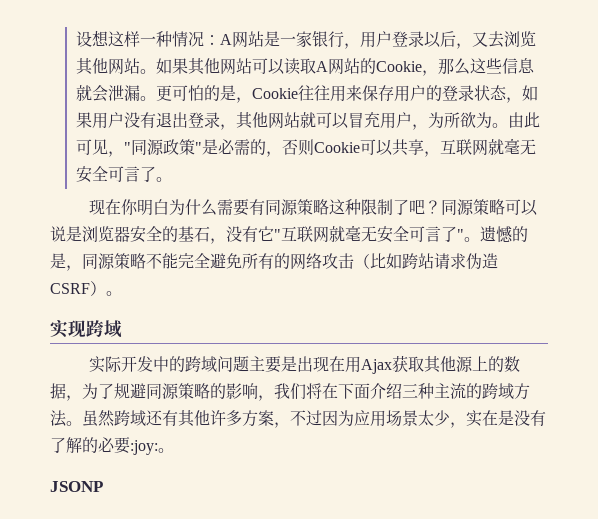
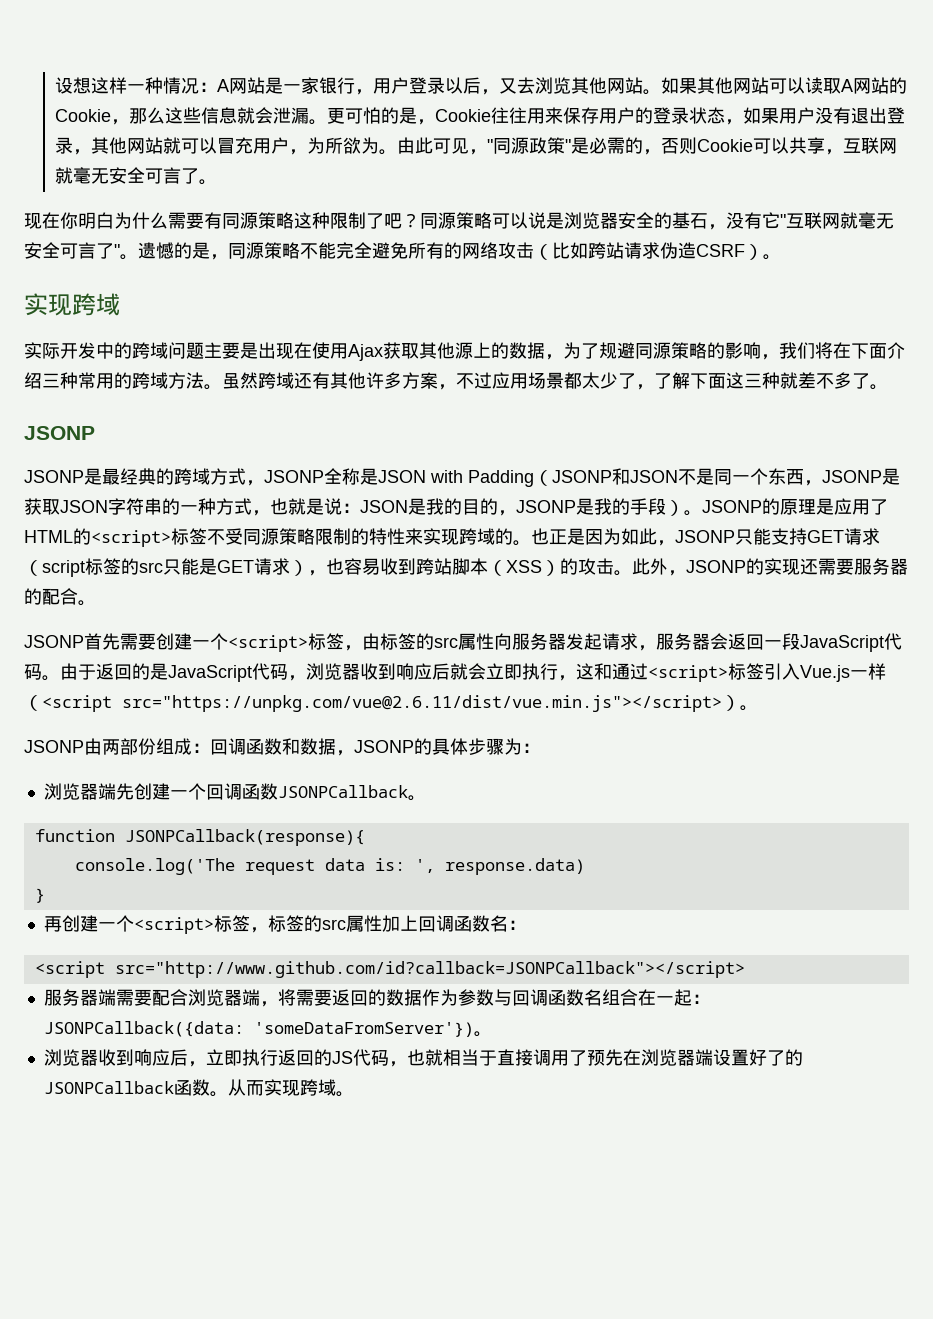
- 实际开发中的跨域问题主要是出现在用Ajax获取其他源上的数据，为了规避同源策略的影响，我们将在下面介绍三种主流的跨域方法。
+ 实际开发中的跨域问题主要是出现在使用Ajax获取其他源上的数据，为了规避同源策略的影响，我们将在下面介绍三种常用的跨域方法。
- 虽然跨域还有其他许多方案，不过因为应用场景太少，实在是没有了解的必要:joy:。
+ 虽然跨域还有其他许多方案，不过应用场景都太少了，了解下面这三种就差不多了。
  JSONP
+ JSONP是最经典的跨域方式，JSONP全称是JSON with Padding（JSONP和JSON不是同一个东西，JSONP是获取JSON字符串的一种方式，也就是说：JSON是我的目的，JSONP是我的手段）。JSONP的原理是应用了HTML的<script>标签不受同源策略限制的特性来实现跨域的。也正是因为如此，JSONP只能支持GET请求（script标签的src只能是GET请求），也容易收到跨站脚本（XSS）的攻击。此外，JSONP的实现还需要服务器的配合。
+ JSONP首先需要创建一个<script>标签，由标签的src属性向服务器发起请求，服务器会返回一段JavaScript代码。由于返回的是JavaScript代码，浏览器收到响应后就会立即执行，这和通过<script>标签引入Vue.js一样（<script src="https://unpkg.com/vue@2.6.11/dist/vue.min.js"></script>）。
+ JSONP由两部份组成：回调函数和数据，JSONP的具体步骤为：
+ 浏览器端先创建一个回调函数JSONPCallback。
+ function JSONPCallback(response){
+ console.log('The request data is: ', response.data)
+ }
+ 再创建一个<script>标签，标签的src属性加上回调函数名：
+ <script src="http://www.github.com/id?callback=JSONPCallback"></script>
+ 服务器端需要配合浏览器端，将需要返回的数据作为参数与回调函数名组合在一起：JSONPCallback({data: 'someDataFromServer'})。
+ 浏览器收到响应后，立即执行返回的JS代码，也就相当于直接调用了预先在浏览器端设置好了的JSONPCallback函数。从而实现跨域。

